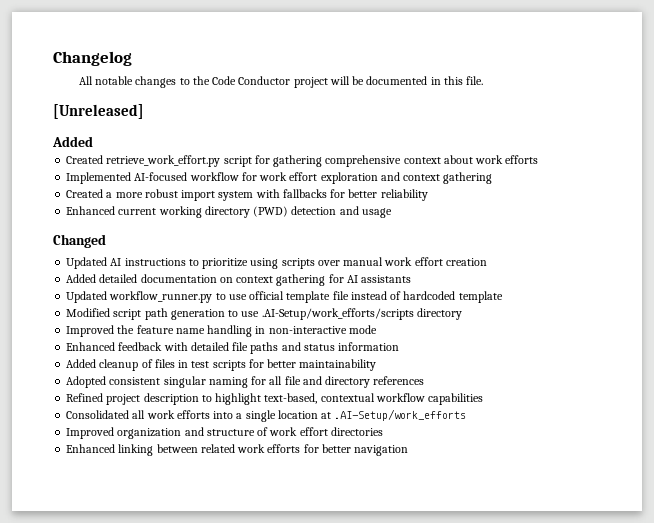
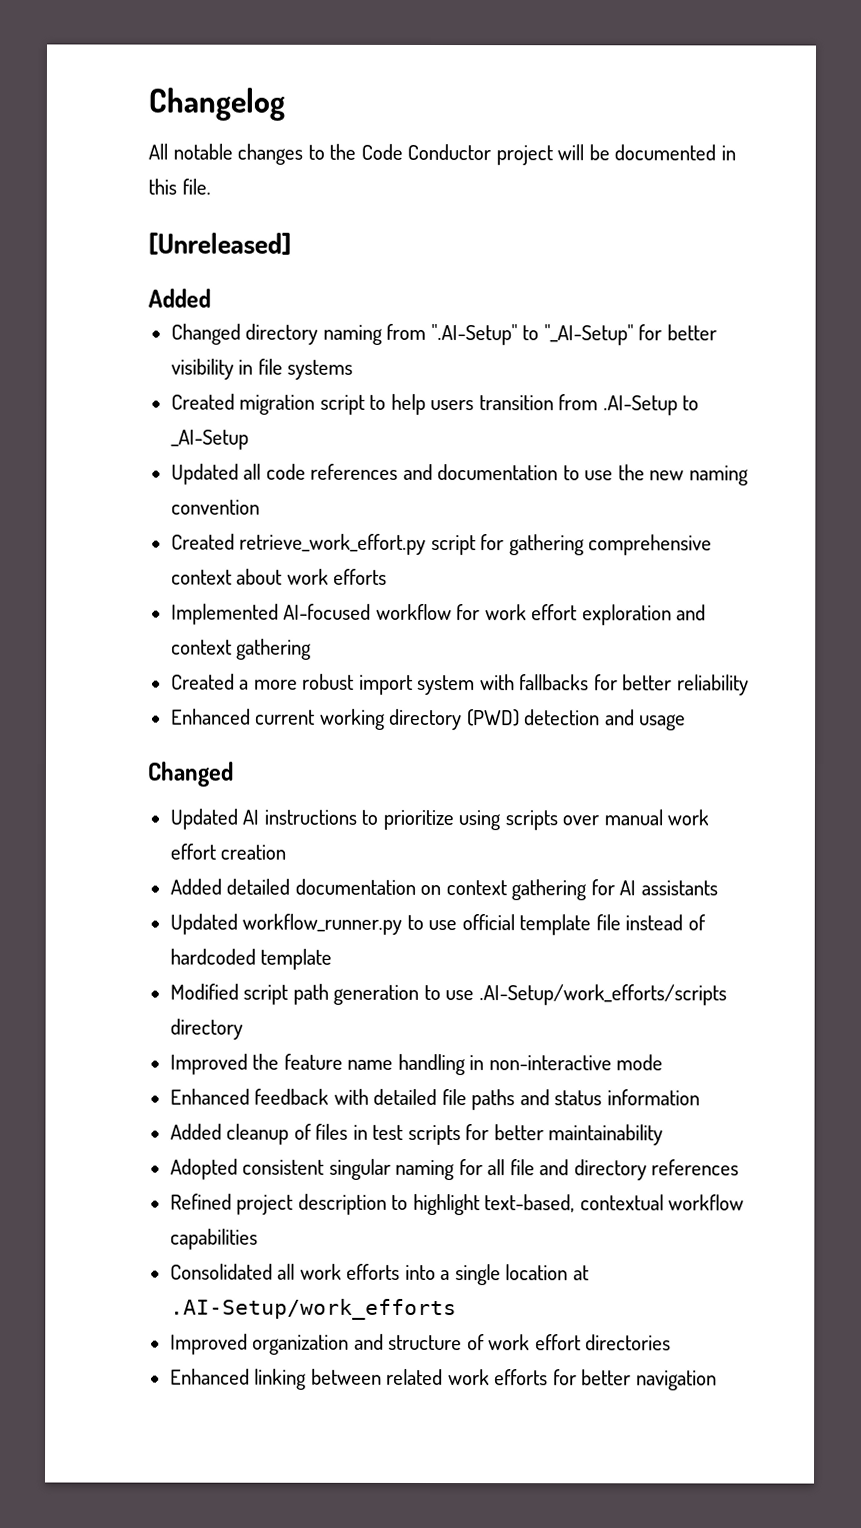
+ Changed directory naming from ".AI-Setup" to "_AI-Setup" for better visibility in file systems
+ Created migration script to help users transition from .AI-Setup to _AI-Setup
+ Updated all code references and documentation to use the new naming convention

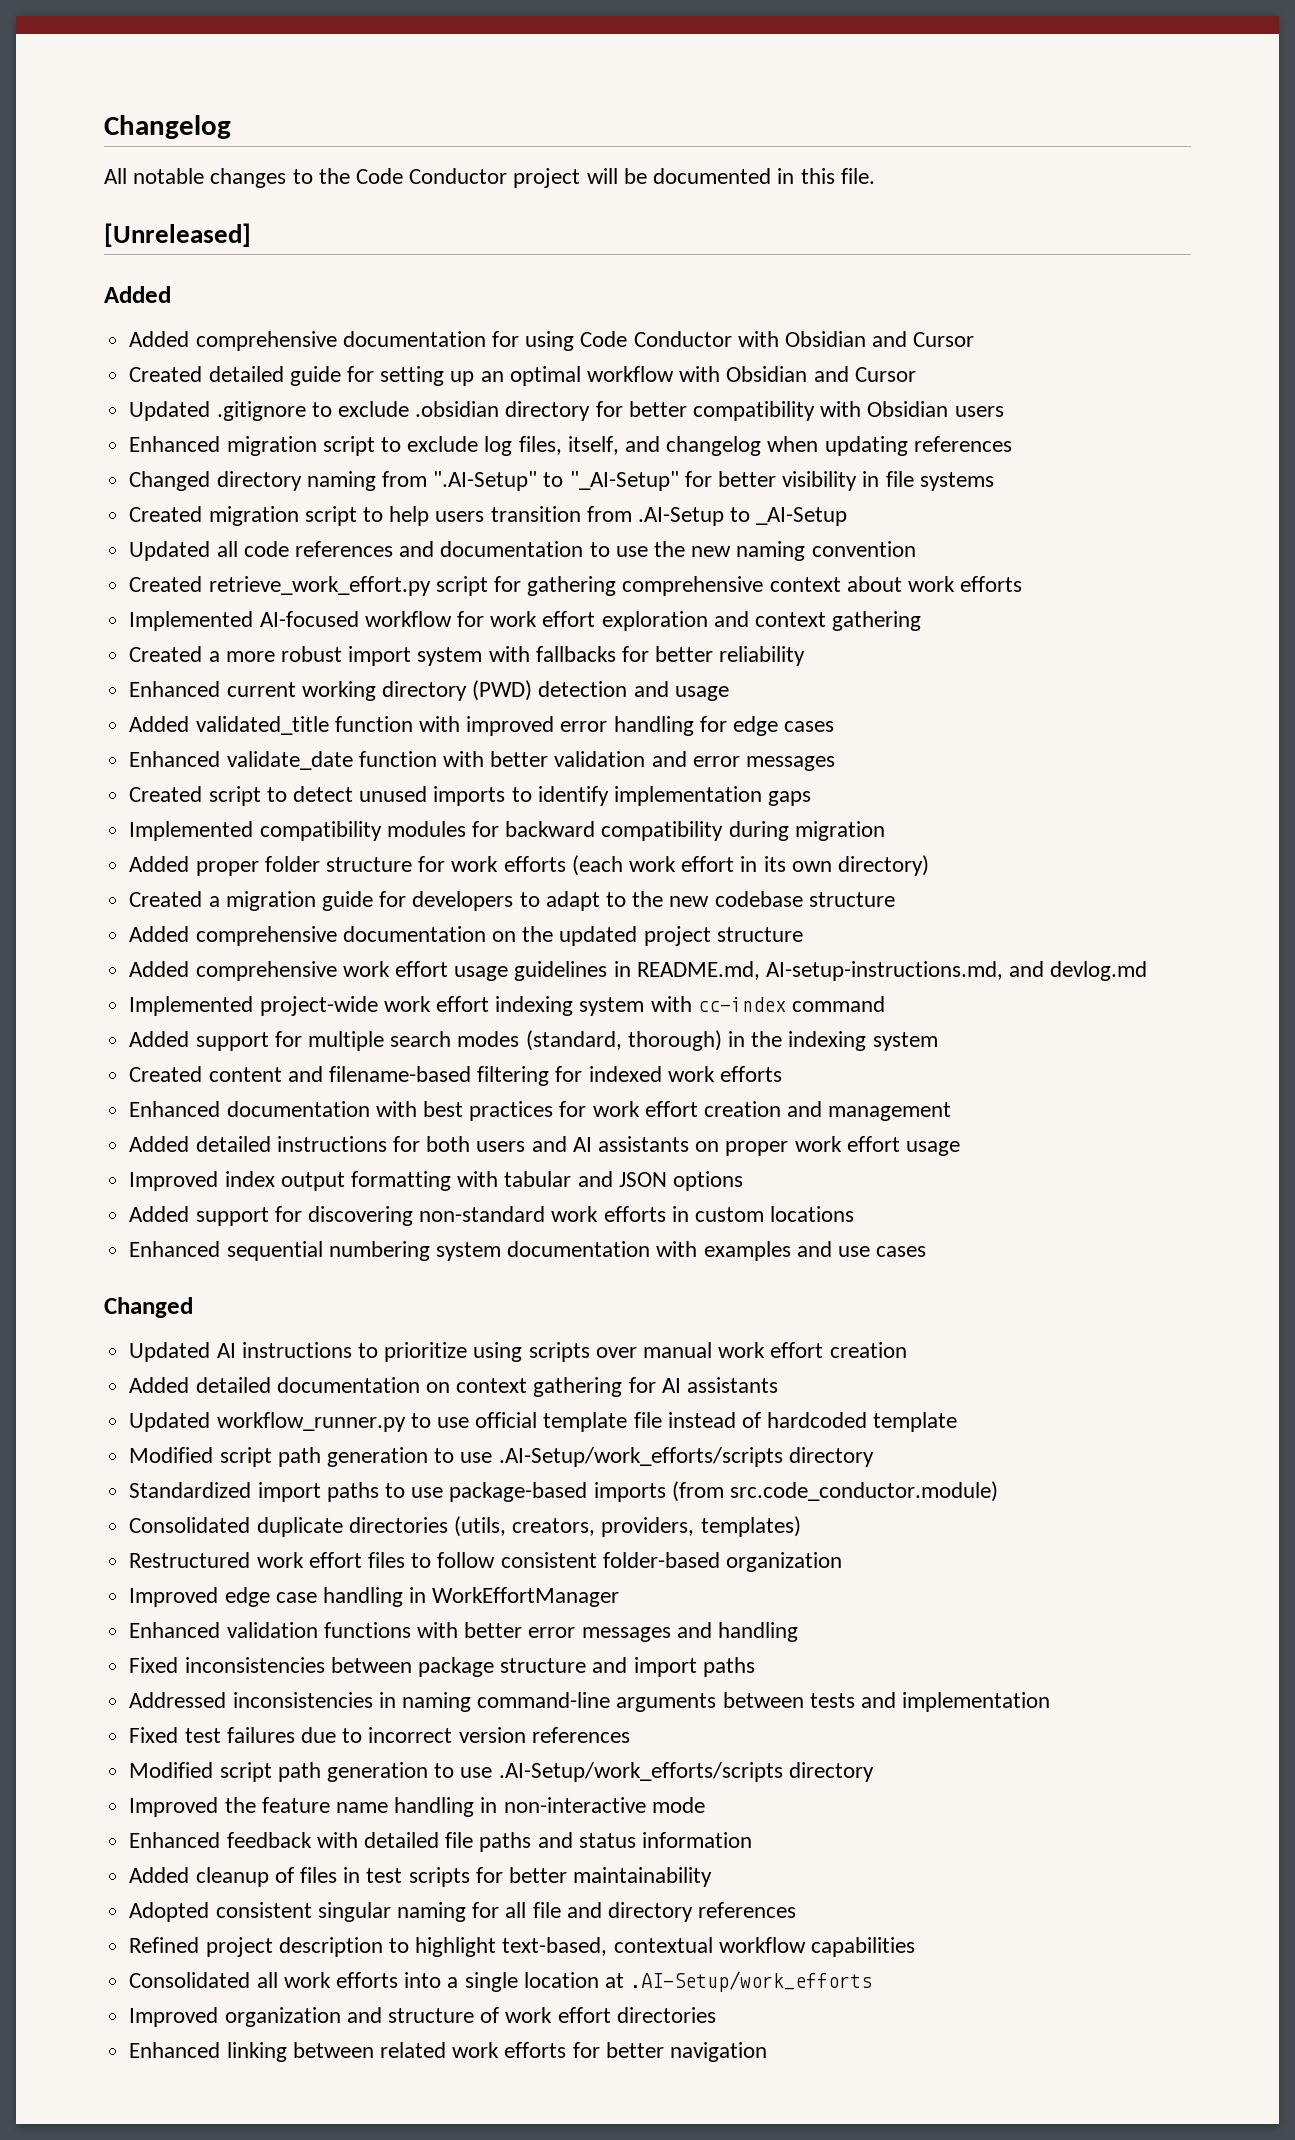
+ Added comprehensive documentation for using Code Conductor with Obsidian and Cursor
+ Created detailed guide for setting up an optimal workflow with Obsidian and Cursor
+ Updated .gitignore to exclude .obsidian directory for better compatibility with Obsidian users
+ Enhanced migration script to exclude log files, itself, and changelog when updating references
+ Added validated_title function with improved error handling for edge cases
+ Enhanced validate_date function with better validation and error messages
+ Created script to detect unused imports to identify implementation gaps
+ Implemented compatibility modules for backward compatibility during migration
+ Added proper folder structure for work efforts (each work effort in its own directory)
+ Created a migration guide for developers to adapt to the new codebase structure
+ Added comprehensive documentation on the updated project structure
+ Added comprehensive work effort usage guidelines in README.md, AI-setup-instructions.md, and devlog.md
+ Implemented project-wide work effort indexing system with cc-index command
+ Added support for multiple search modes (standard, thorough) in the indexing system
+ Created content and filename-based filtering for indexed work efforts
+ Enhanced documentation with best practices for work effort creation and management
+ Added detailed instructions for both users and AI assistants on proper work effort usage
+ Improved index output formatting with tabular and JSON options
+ Added support for discovering non-standard work efforts in custom locations
+ Enhanced sequential numbering system documentation with examples and use cases
+ Standardized import paths to use package-based imports (from src.code_conductor.module)
+ Consolidated duplicate directories (utils, creators, providers, templates)
+ Restructured work effort files to follow consistent folder-based organization
+ Improved edge case handling in WorkEffortManager
+ Enhanced validation functions with better error messages and handling
+ Fixed inconsistencies between package structure and import paths
+ Addressed inconsistencies in naming command-line arguments between tests and implementation
+ Fixed test failures due to incorrect version references
+ Modified script path generation to use .AI-Setup/work_efforts/scripts directory

